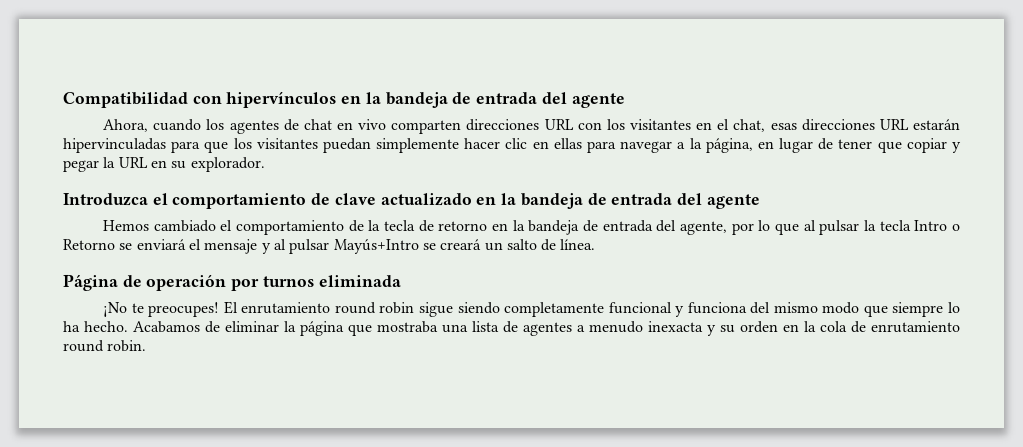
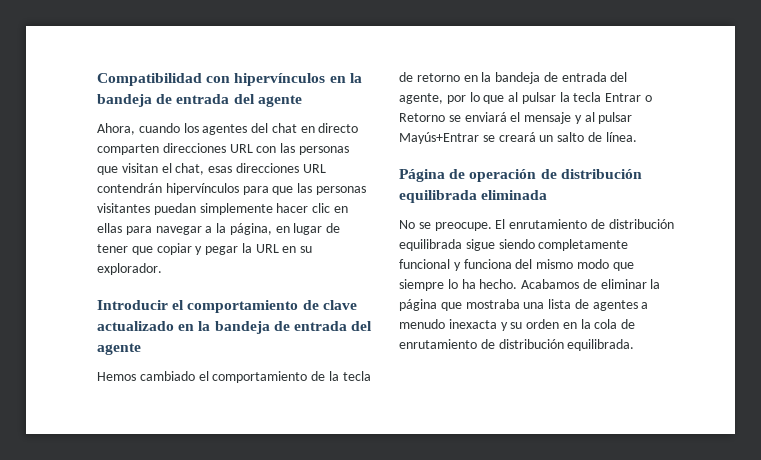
- Ahora, cuando los agentes de chat en vivo comparten direcciones URL con los visitantes en el chat, esas direcciones URL estarán hipervinculadas para que los visitantes puedan simplemente hacer clic en ellas para navegar a la página, en lugar de tener que copiar y pegar la URL en su explorador.
+ Ahora, cuando los agentes del chat en directo comparten direcciones URL con las personas que visitan el chat, esas direcciones URL contendrán hipervínculos para que las personas visitantes puedan simplemente hacer clic en ellas para navegar a la página, en lugar de tener que copiar y pegar la URL en su explorador.
- Introduzca el comportamiento de clave actualizado en la bandeja de entrada del agente
+ Introducir el comportamiento de clave actualizado en la bandeja de entrada del agente
- Hemos cambiado el comportamiento de la tecla de retorno en la bandeja de entrada del agente, por lo que al pulsar la tecla Intro o Retorno se enviará el mensaje y al pulsar Mayús+Intro se creará un salto de línea.
+ Hemos cambiado el comportamiento de la tecla de retorno en la bandeja de entrada del agente, por lo que al pulsar la tecla Entrar o Retorno se enviará el mensaje y al pulsar Mayús+Entrar se creará un salto de línea.
- Página de operación por turnos eliminada
- ¡No te preocupes! El enrutamiento round robin sigue siendo completamente funcional y funciona del mismo modo que siempre lo ha hecho.
+ Página de operación de distribución equilibrada eliminada
+ No se preocupe. El enrutamiento de distribución equilibrada sigue siendo completamente funcional y funciona del mismo modo que siempre lo ha hecho.
- Acabamos de eliminar la página que mostraba una lista de agentes a menudo inexacta y su orden en la cola de enrutamiento round robin.
+ Acabamos de eliminar la página que mostraba una lista de agentes a menudo inexacta y su orden en la cola de enrutamiento de distribución equilibrada.

